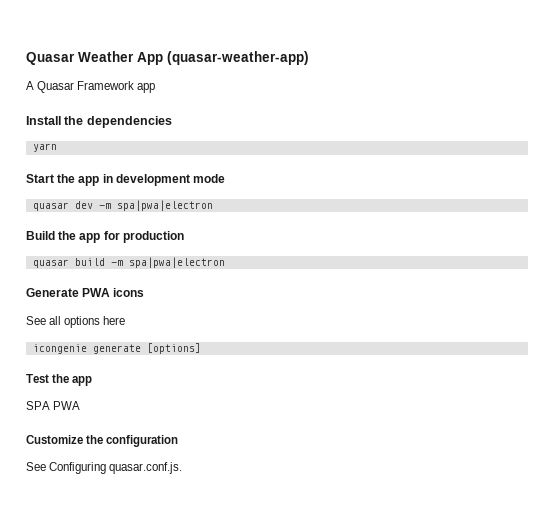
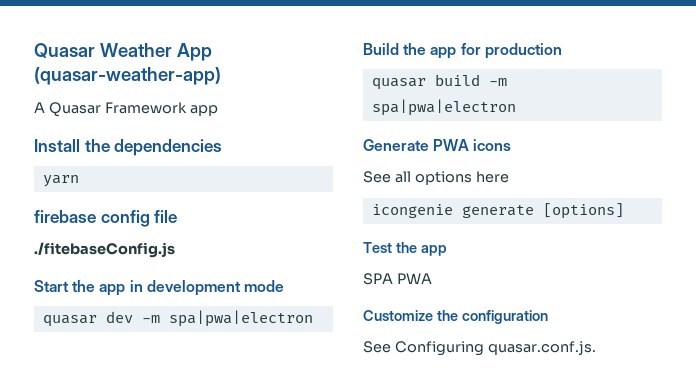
+ firebase config file
+ ./fitebaseConfig.js

